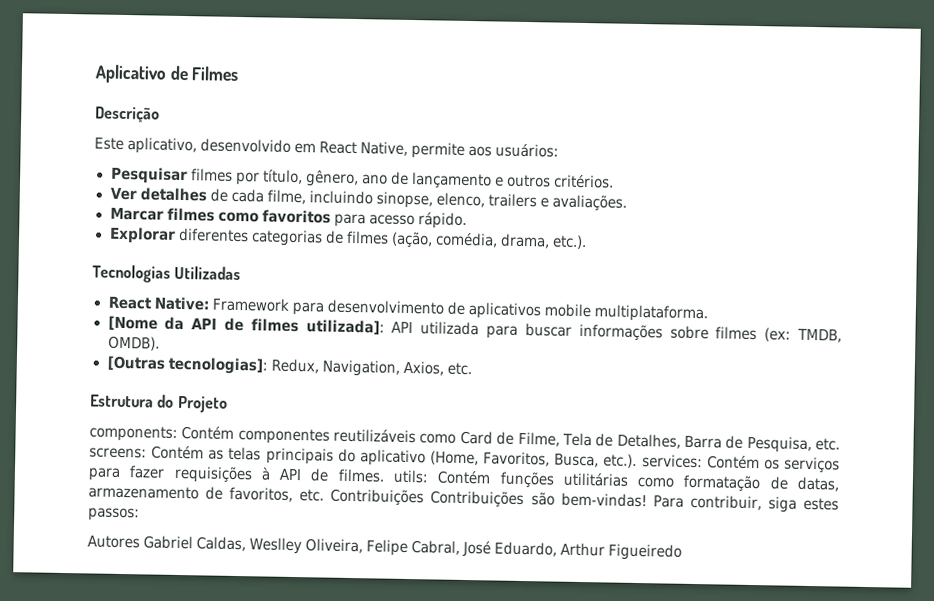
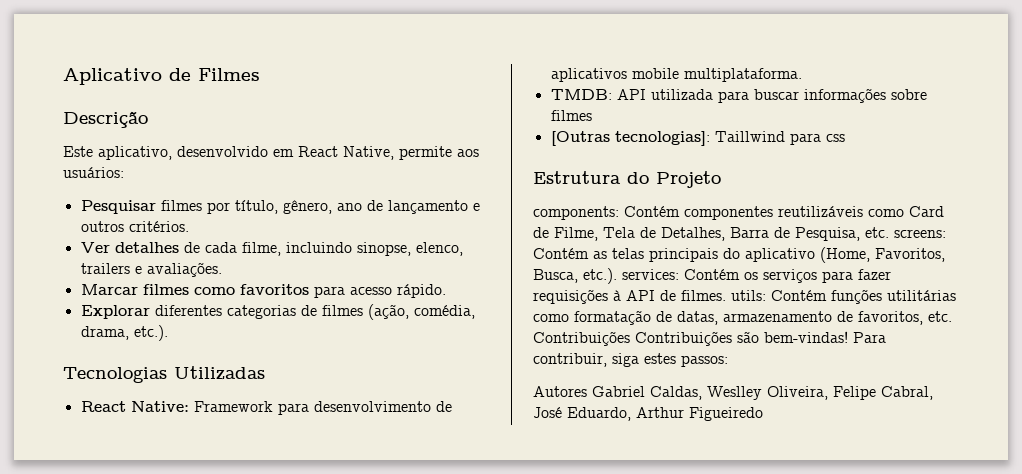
- [Nome da API de filmes utilizada]: API utilizada para buscar informações sobre filmes (ex: TMDB, OMDB).
+ TMDB: API utilizada para buscar informações sobre filmes
- [Outras tecnologias]: Redux, Navigation, Axios, etc.
+ [Outras tecnologias]: Taillwind para css

